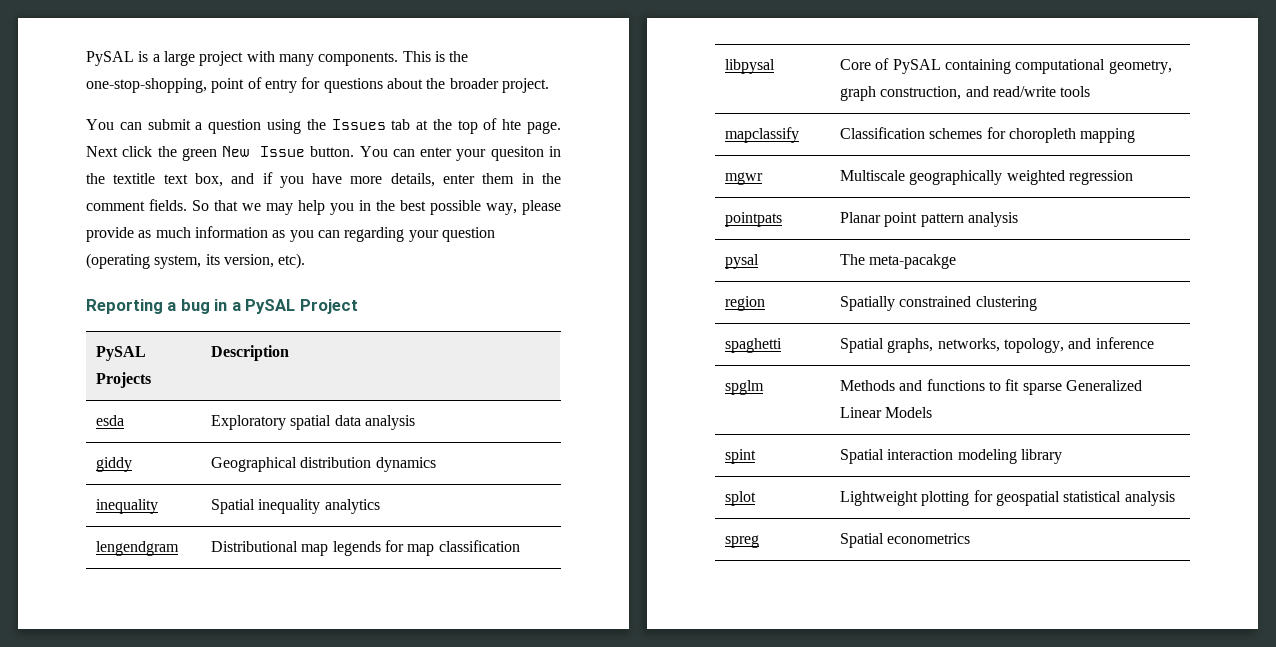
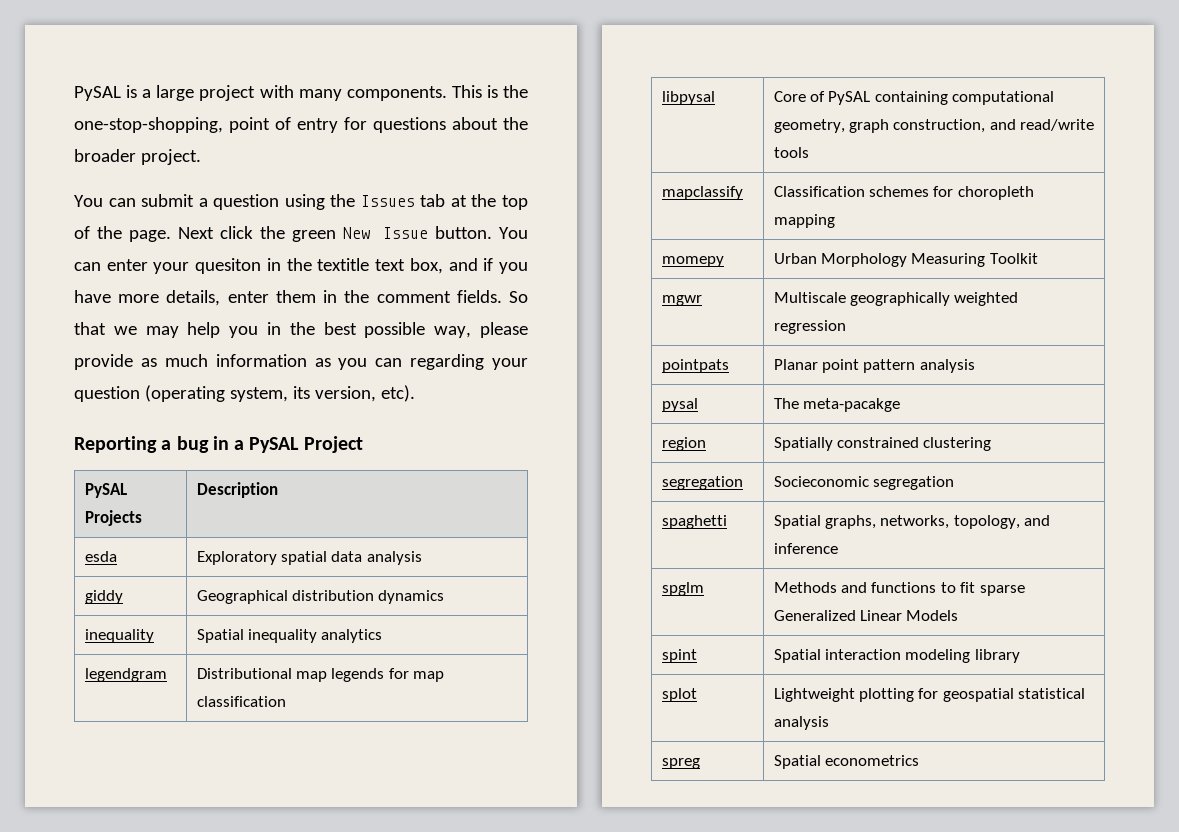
- You can submit a question using the Issues tab at the top of hte page.
+ You can submit a question using the Issues tab at the top of the page.
- lengendgram | Distributional map legends for map classification
+ legendgram | Distributional map legends for map classification
+ momepy | Urban Morphology Measuring Toolkit
+ segregation | Socieconomic segregation

